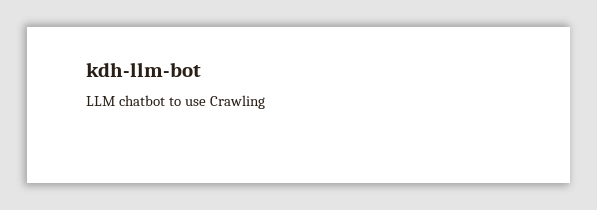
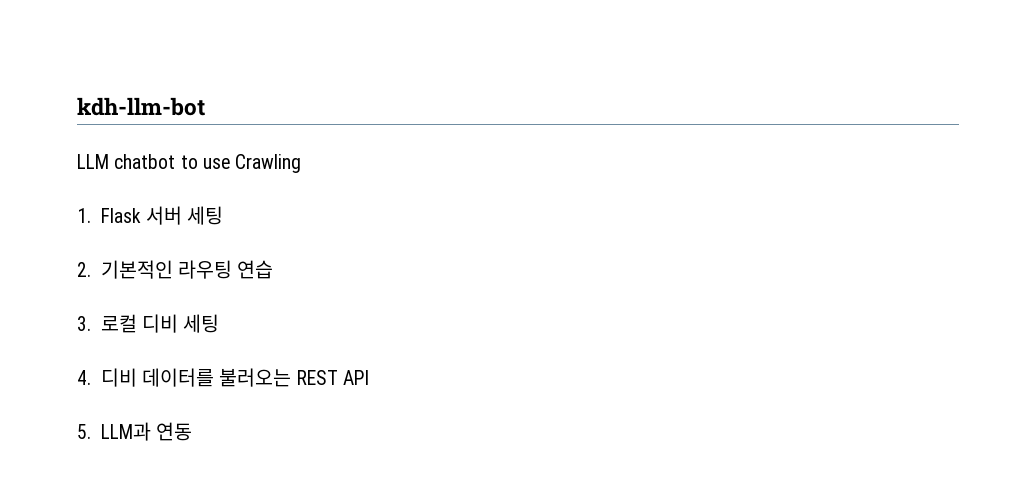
+ 1. Flask 서버 세팅
+ 2. 기본적인 라우팅 연습
+ 3. 로컬 디비 세팅
+ 4. 디비 데이터를 불러오는 REST API
+ 5. LLM과 연동

